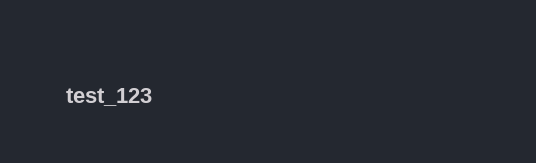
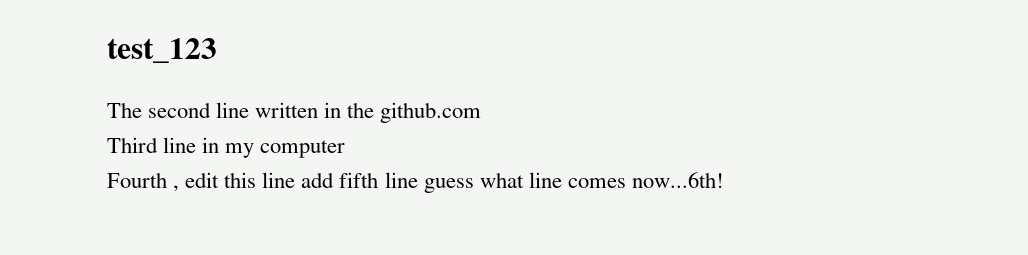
+ The second line written in the github.com
+ Third line in my computer
+ Fourth , edit this line add fifth line guess what line comes now...6th!

